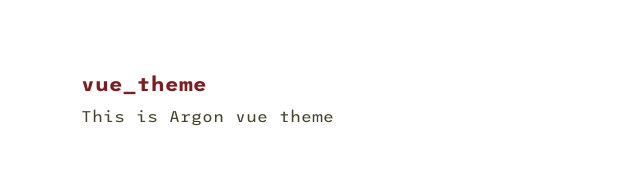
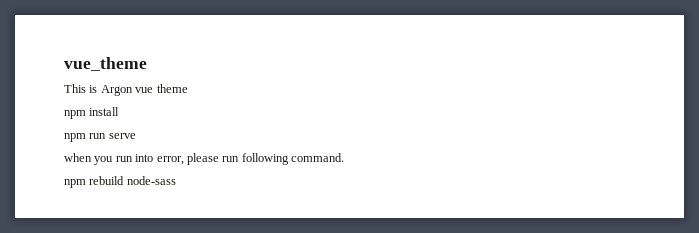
+ npm install
+ npm run serve
+ when you run into error, please run following command.
+ npm rebuild node-sass

